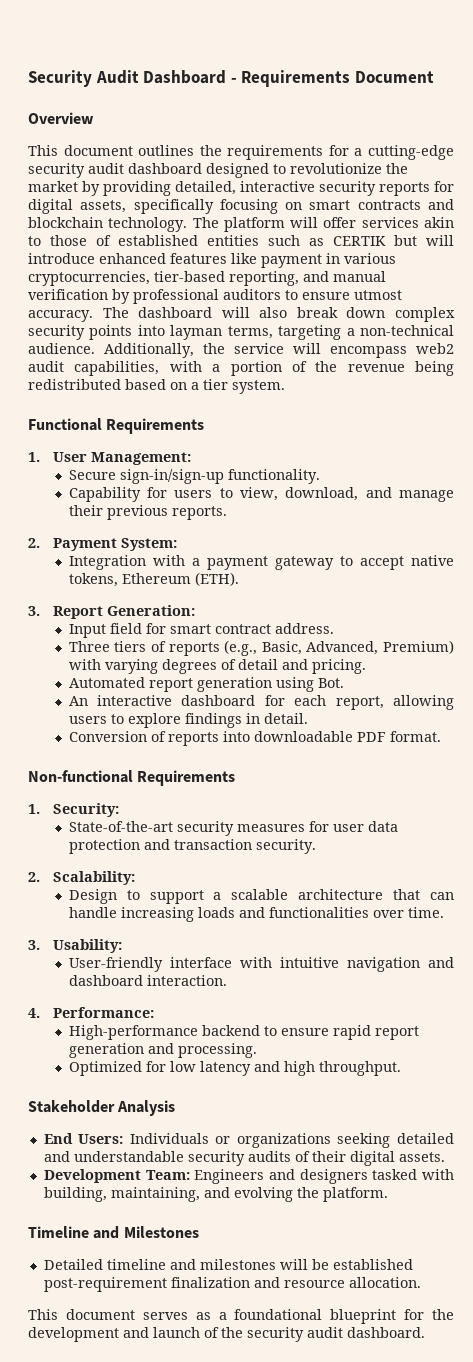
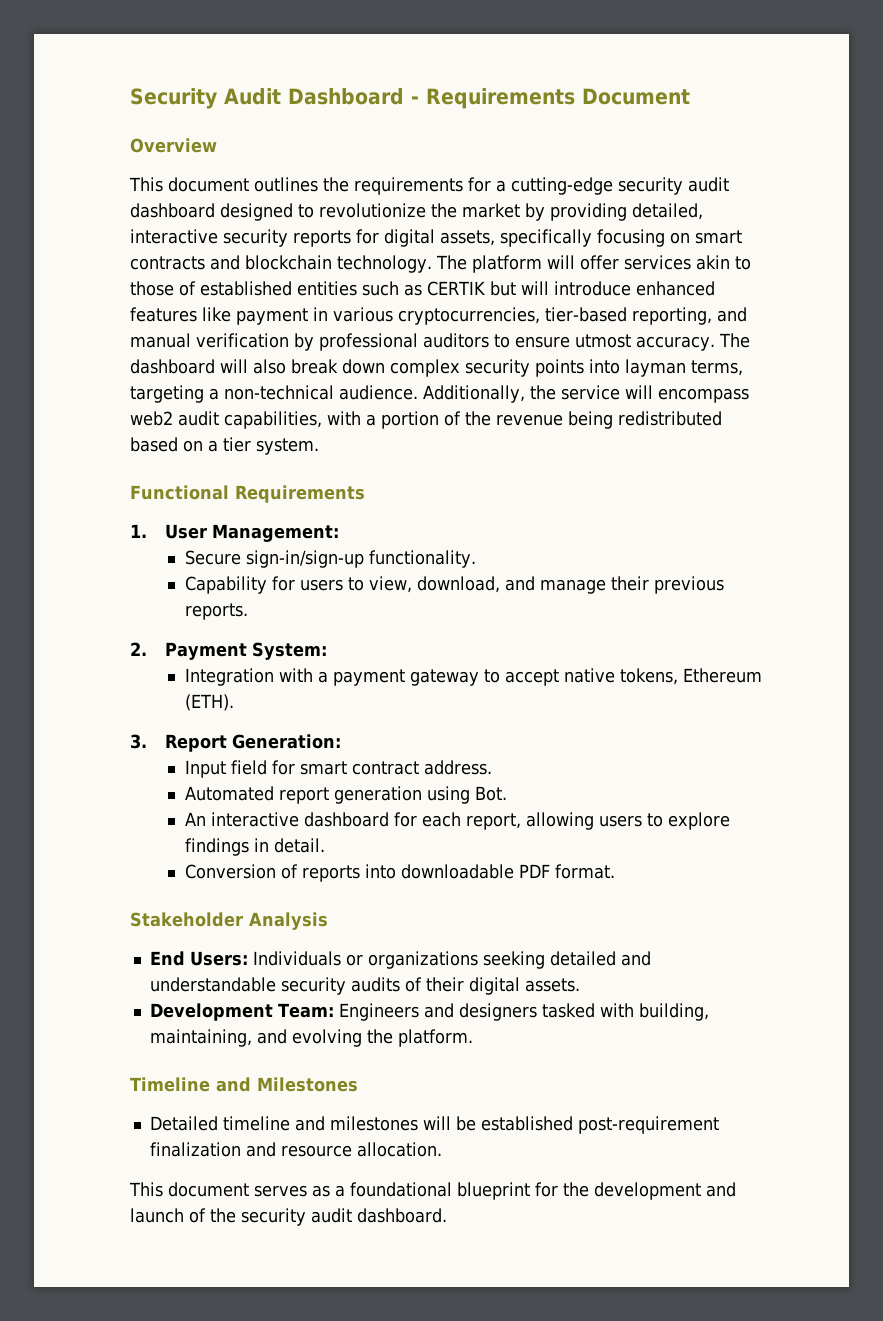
- Three tiers of reports (e.g., Basic, Advanced, Premium) with varying degrees of detail and pricing.
- Non-functional Requirements
- 1. Security:
- State-of-the-art security measures for user data protection and transaction security.
- 2. Scalability:
- Design to support a scalable architecture that can handle increasing loads and functionalities over time.
- 3. Usability:
- User-friendly interface with intuitive navigation and dashboard interaction.
- 4. Performance:
- High-performance backend to ensure rapid report generation and processing.
- Optimized for low latency and high throughput.

